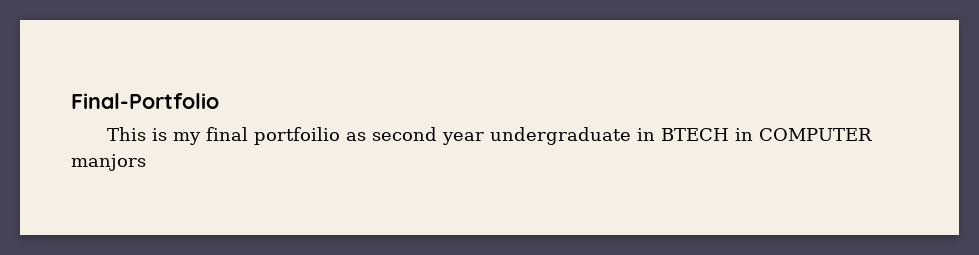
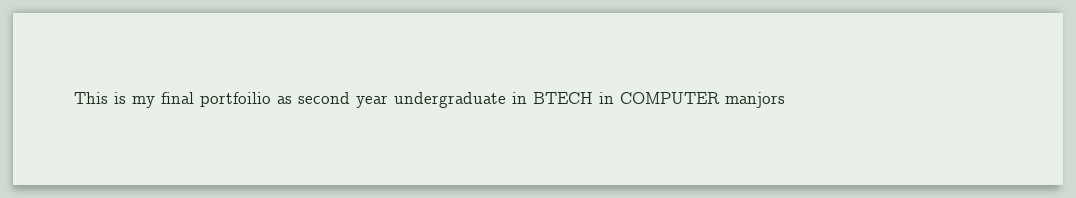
- Final-Portfolio

